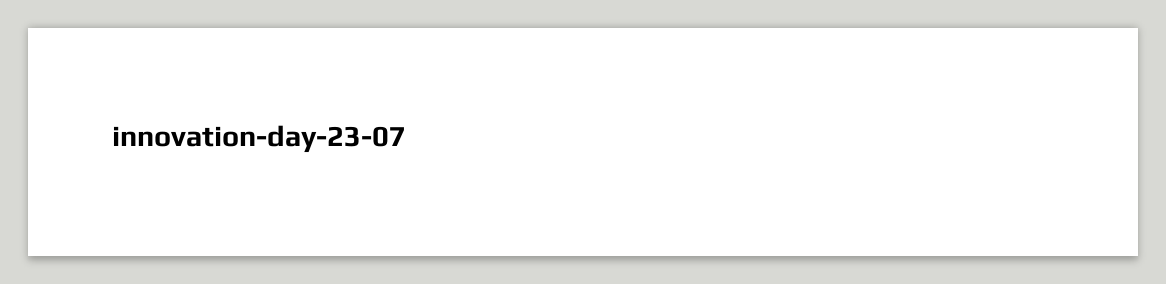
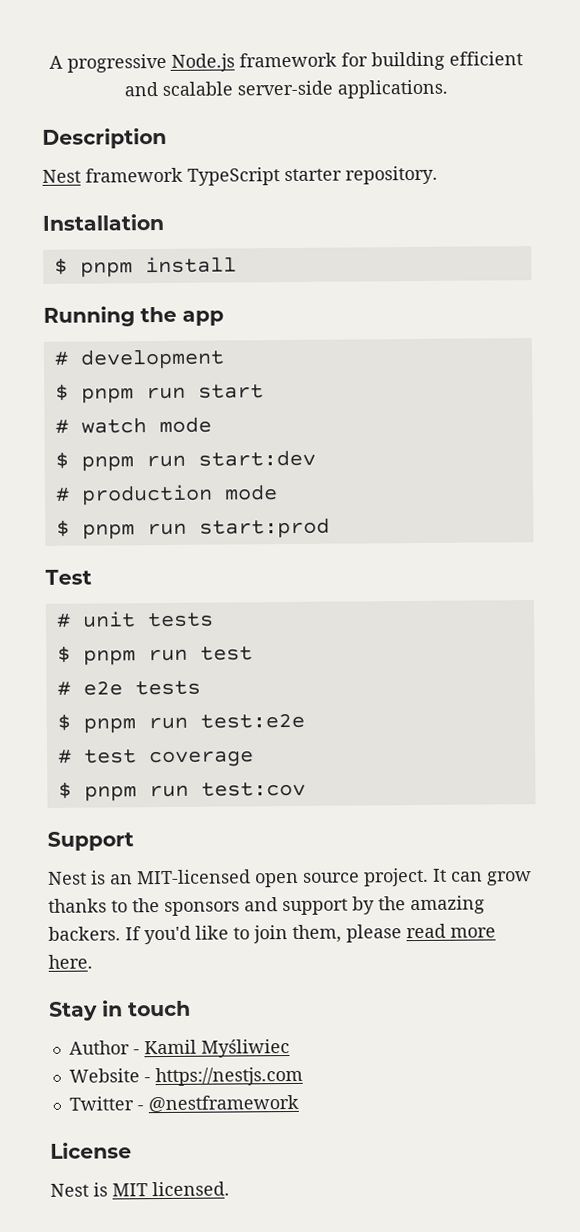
- innovation-day-23-07
+ A progressive Node.js framework for building efficient and scalable server-side applications.
+ Description
+ Nest framework TypeScript starter repository.
+ Installation
+ $ pnpm install
+ Running the app
+ # development
+ $ pnpm run start
+ # watch mode
+ $ pnpm run start:dev
+ # production mode
+ $ pnpm run start:prod
+ Test
+ # unit tests
+ $ pnpm run test
+ # e2e tests
+ $ pnpm run test:e2e
+ # test coverage
+ $ pnpm run test:cov
+ Support
+ Nest is an MIT-licensed open source project. It can grow thanks to the sponsors and support by the amazing backers. If you'd like to join them, please read more here.
+ Stay in touch
+ Author - Kamil Myśliwiec
+ Website - https://nestjs.com
+ Twitter - @nestframework
+ License
+ Nest is MIT licensed.

